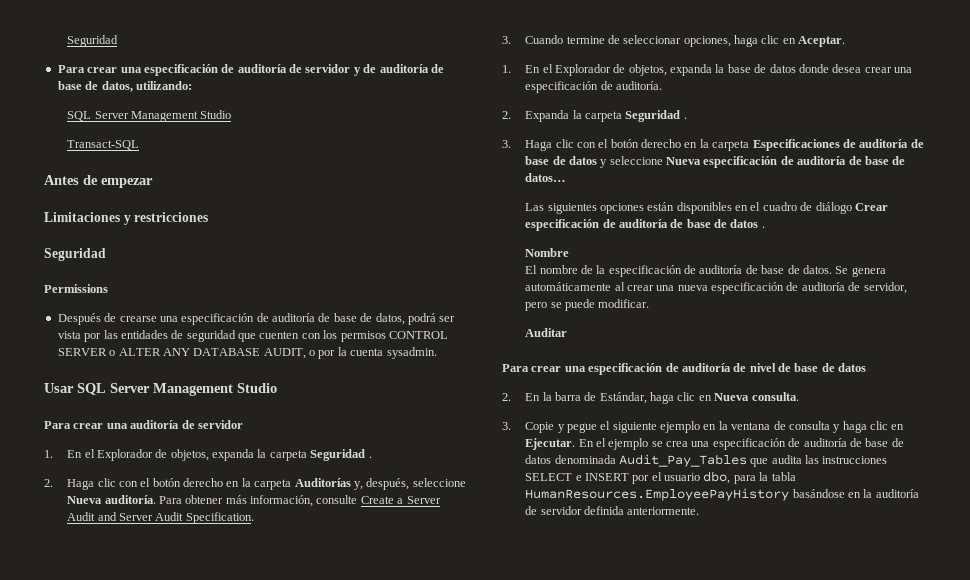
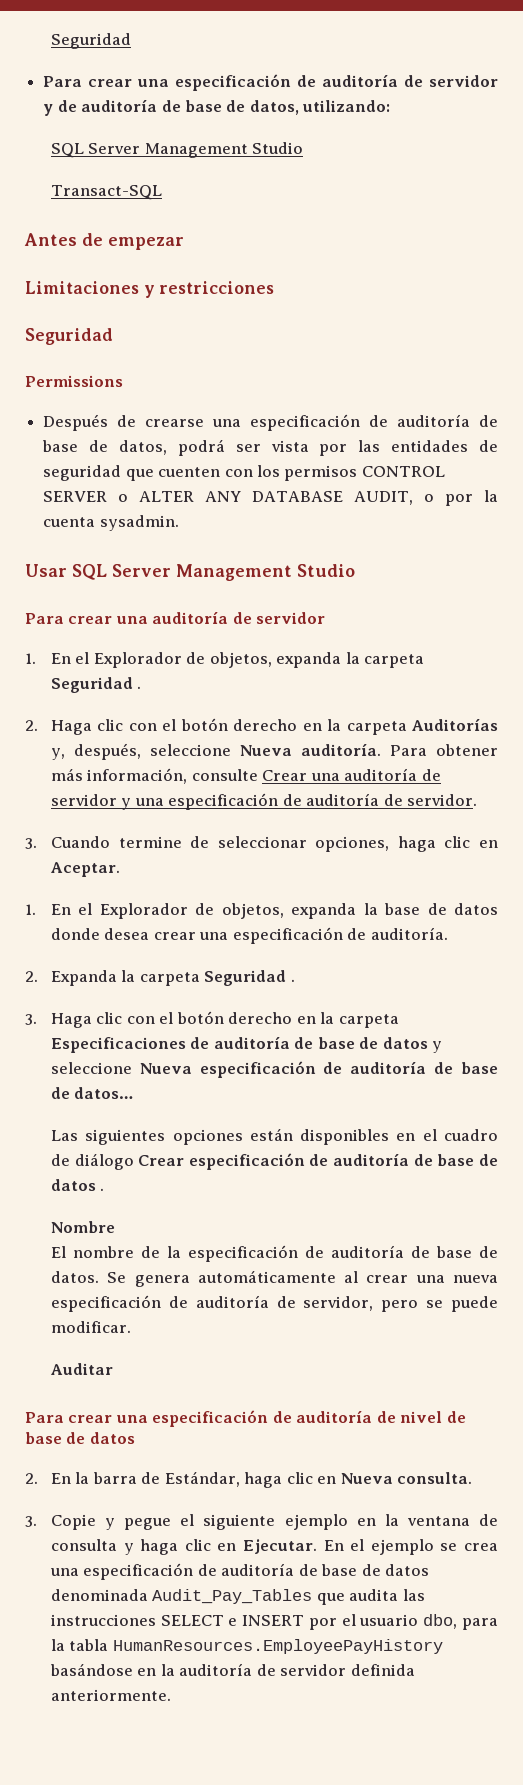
- Para obtener más información, consulte Create a Server Audit and Server Audit Specification.
+ Para obtener más información, consulte Crear una auditoría de servidor y una especificación de auditoría de servidor.

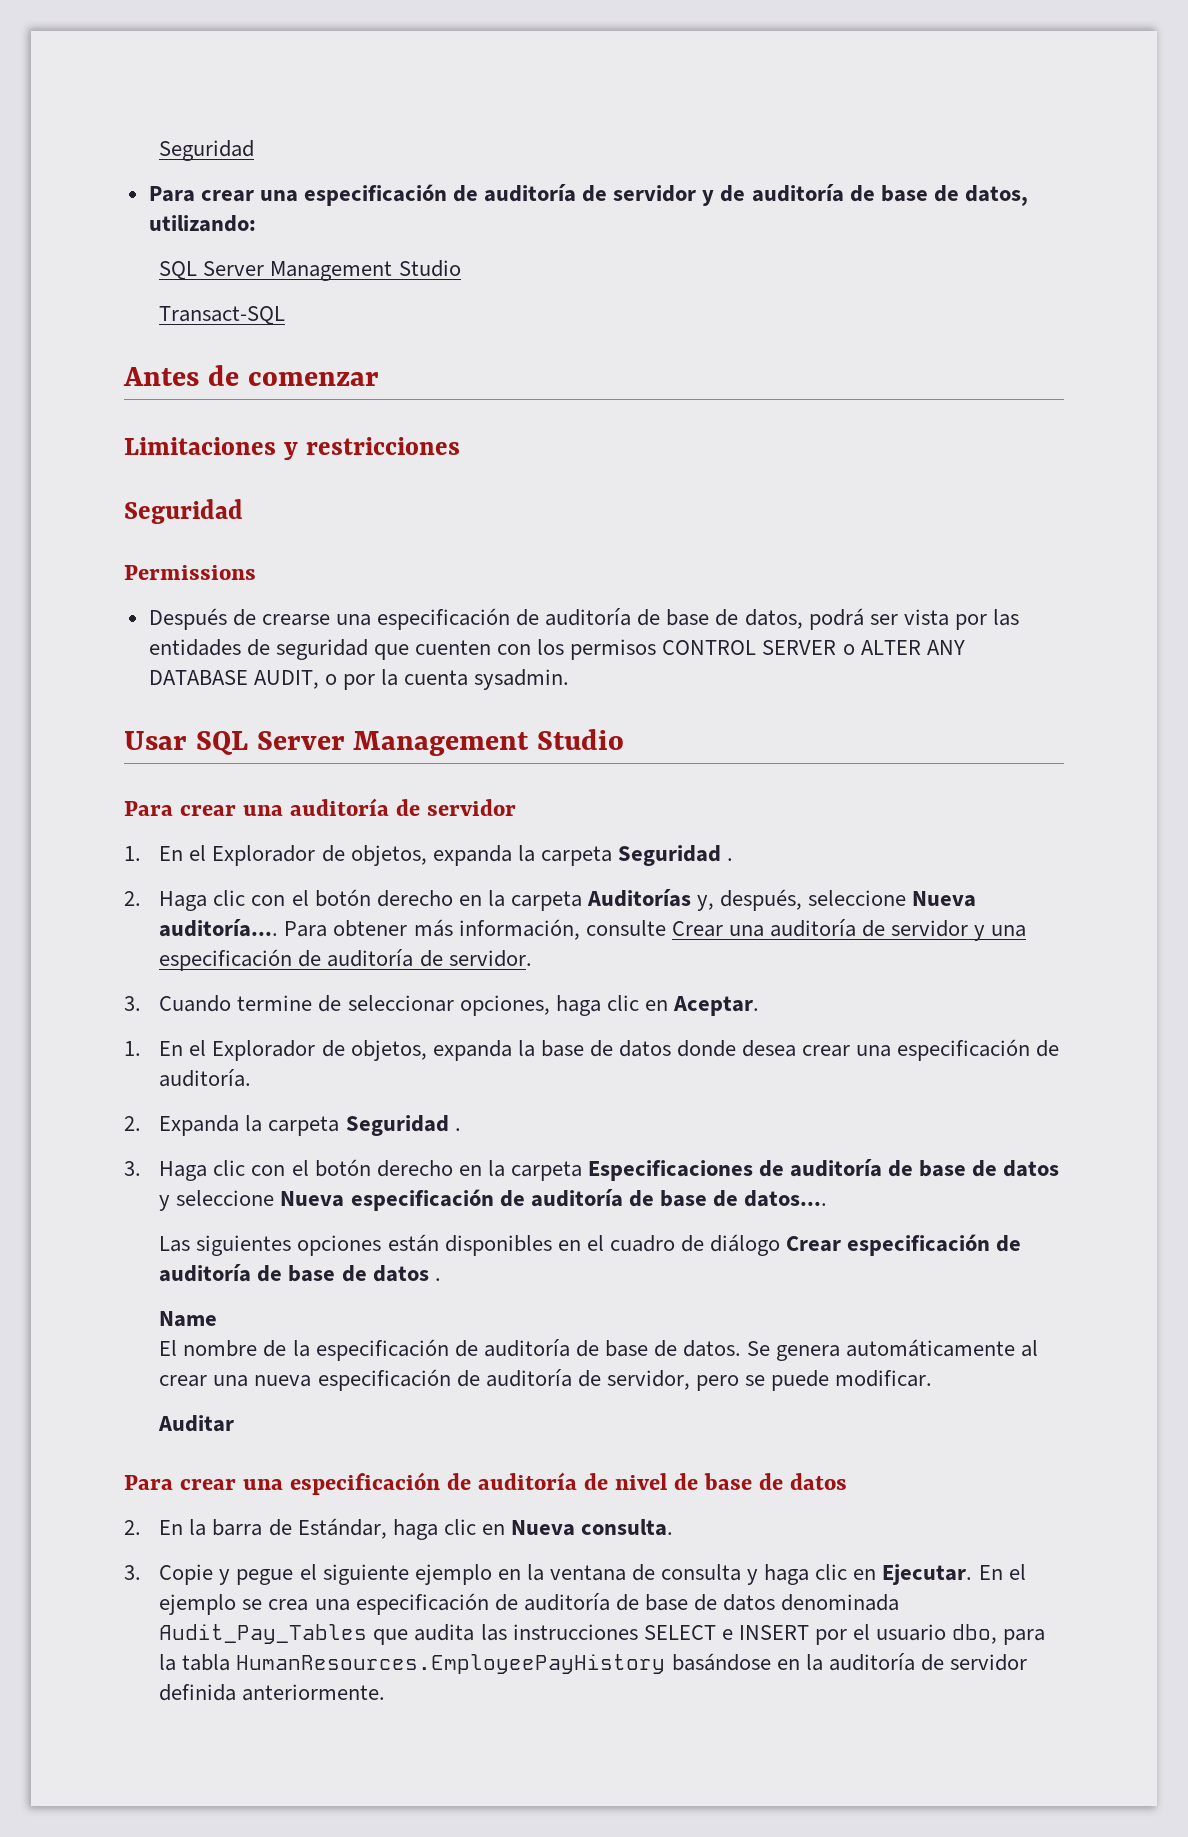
- Antes de empezar
+ Antes de comenzar
- 2. Haga clic con el botón derecho en la carpeta Auditorías y, después, seleccione Nueva auditoría.
+ 2. Haga clic con el botón derecho en la carpeta Auditorías y, después, seleccione Nueva auditoría....
- 3. Haga clic con el botón derecho en la carpeta Especificaciones de auditoría de base de datos y seleccione Nueva especificación de auditoría de base de datos…
+ 3. Haga clic con el botón derecho en la carpeta Especificaciones de auditoría de base de datos y seleccione Nueva especificación de auditoría de base de datos....
- Nombre
+ Name

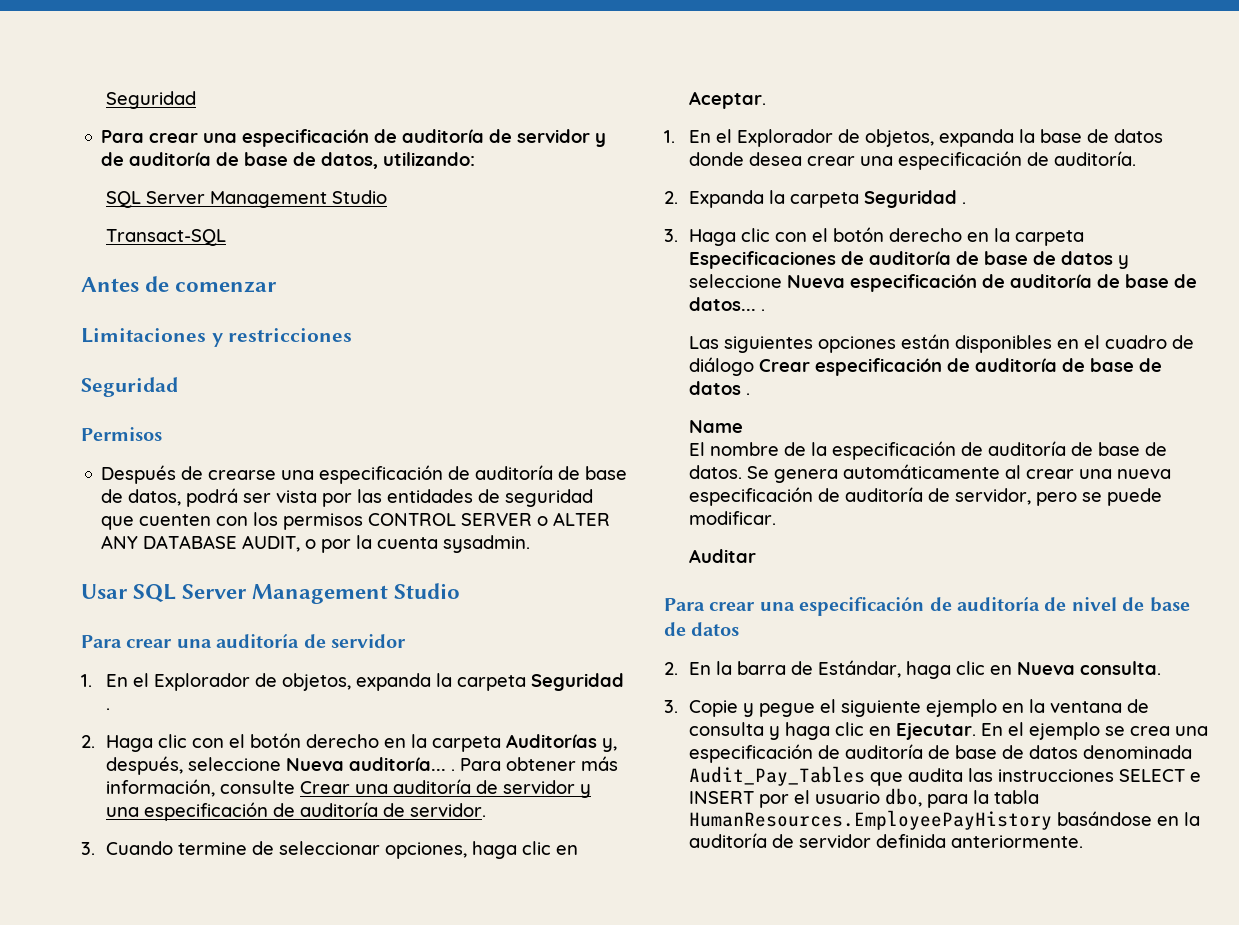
- Permissions
+ Permisos
- 2. Haga clic con el botón derecho en la carpeta Auditorías y, después, seleccione Nueva auditoría....
+ 2. Haga clic con el botón derecho en la carpeta Auditorías y, después, seleccione Nueva auditoría... .
- 3. Haga clic con el botón derecho en la carpeta Especificaciones de auditoría de base de datos y seleccione Nueva especificación de auditoría de base de datos....
+ 3. Haga clic con el botón derecho en la carpeta Especificaciones de auditoría de base de datos y seleccione Nueva especificación de auditoría de base de datos... .

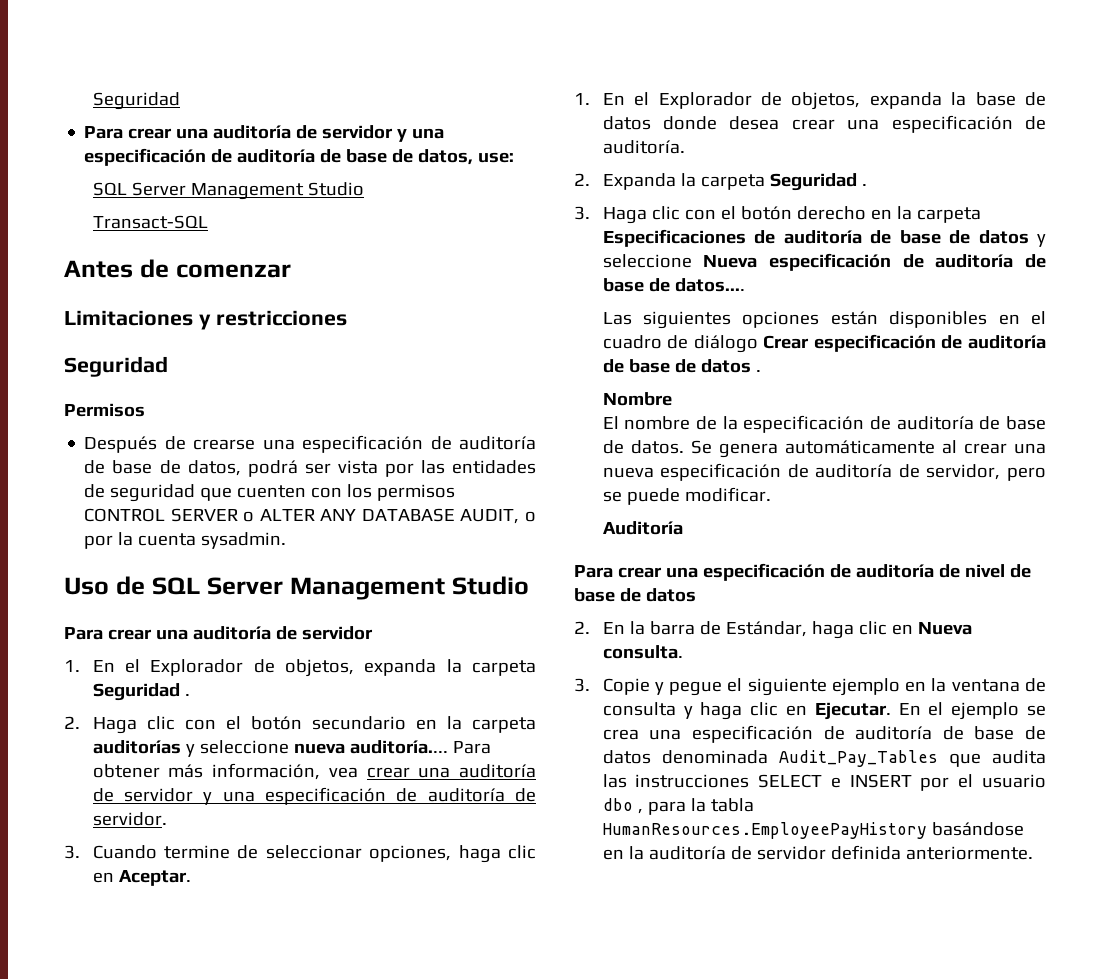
- Para crear una especificación de auditoría de servidor y de auditoría de base de datos, utilizando:
+ Para crear una auditoría de servidor y una especificación de auditoría de base de datos, use:
- Usar SQL Server Management Studio
+ Uso de SQL Server Management Studio
- 2. Haga clic con el botón derecho en la carpeta Auditorías y, después, seleccione Nueva auditoría... .
+ 2. Haga clic con el botón secundario en la carpeta auditorías y seleccione nueva auditoría....
- Para obtener más información, consulte Crear una auditoría de servidor y una especificación de auditoría de servidor.
+ Para obtener más información, vea crear una auditoría de servidor y una especificación de auditoría de servidor.
- 3. Haga clic con el botón derecho en la carpeta Especificaciones de auditoría de base de datos y seleccione Nueva especificación de auditoría de base de datos... .
+ 3. Haga clic con el botón derecho en la carpeta Especificaciones de auditoría de base de datos y seleccione Nueva especificación de auditoría de base de datos....
- Name
+ Nombre
- Auditar
+ Auditoría
- En el ejemplo se crea una especificación de auditoría de base de datos denominada Audit_Pay_Tables que audita las instrucciones SELECT e INSERT por el usuario dbo, para la tabla HumanResources.EmployeePayHistory basándose en la auditoría de servidor definida anteriormente.
+ En el ejemplo se crea una especificación de auditoría de base de datos denominada Audit_Pay_Tables que audita las instrucciones SELECT e INSERT por el usuario dbo , para la tabla HumanResources.EmployeePayHistory basándose en la auditoría de servidor definida anteriormente.

